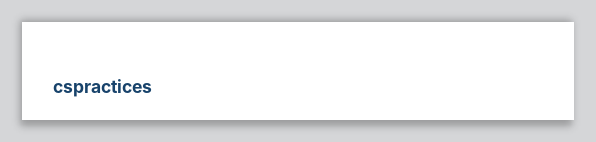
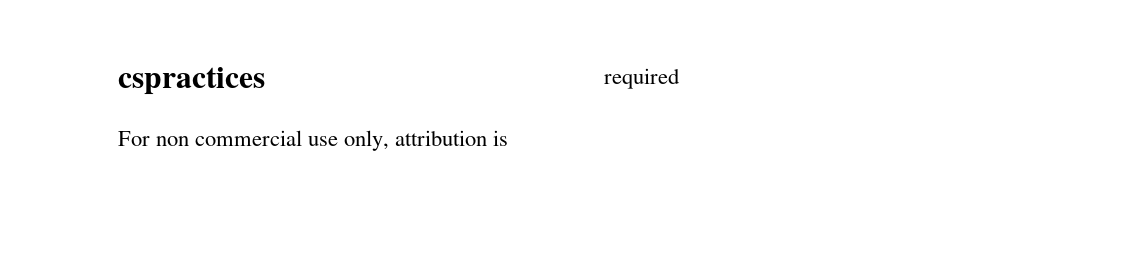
+ For non commercial use only, attribution is required

